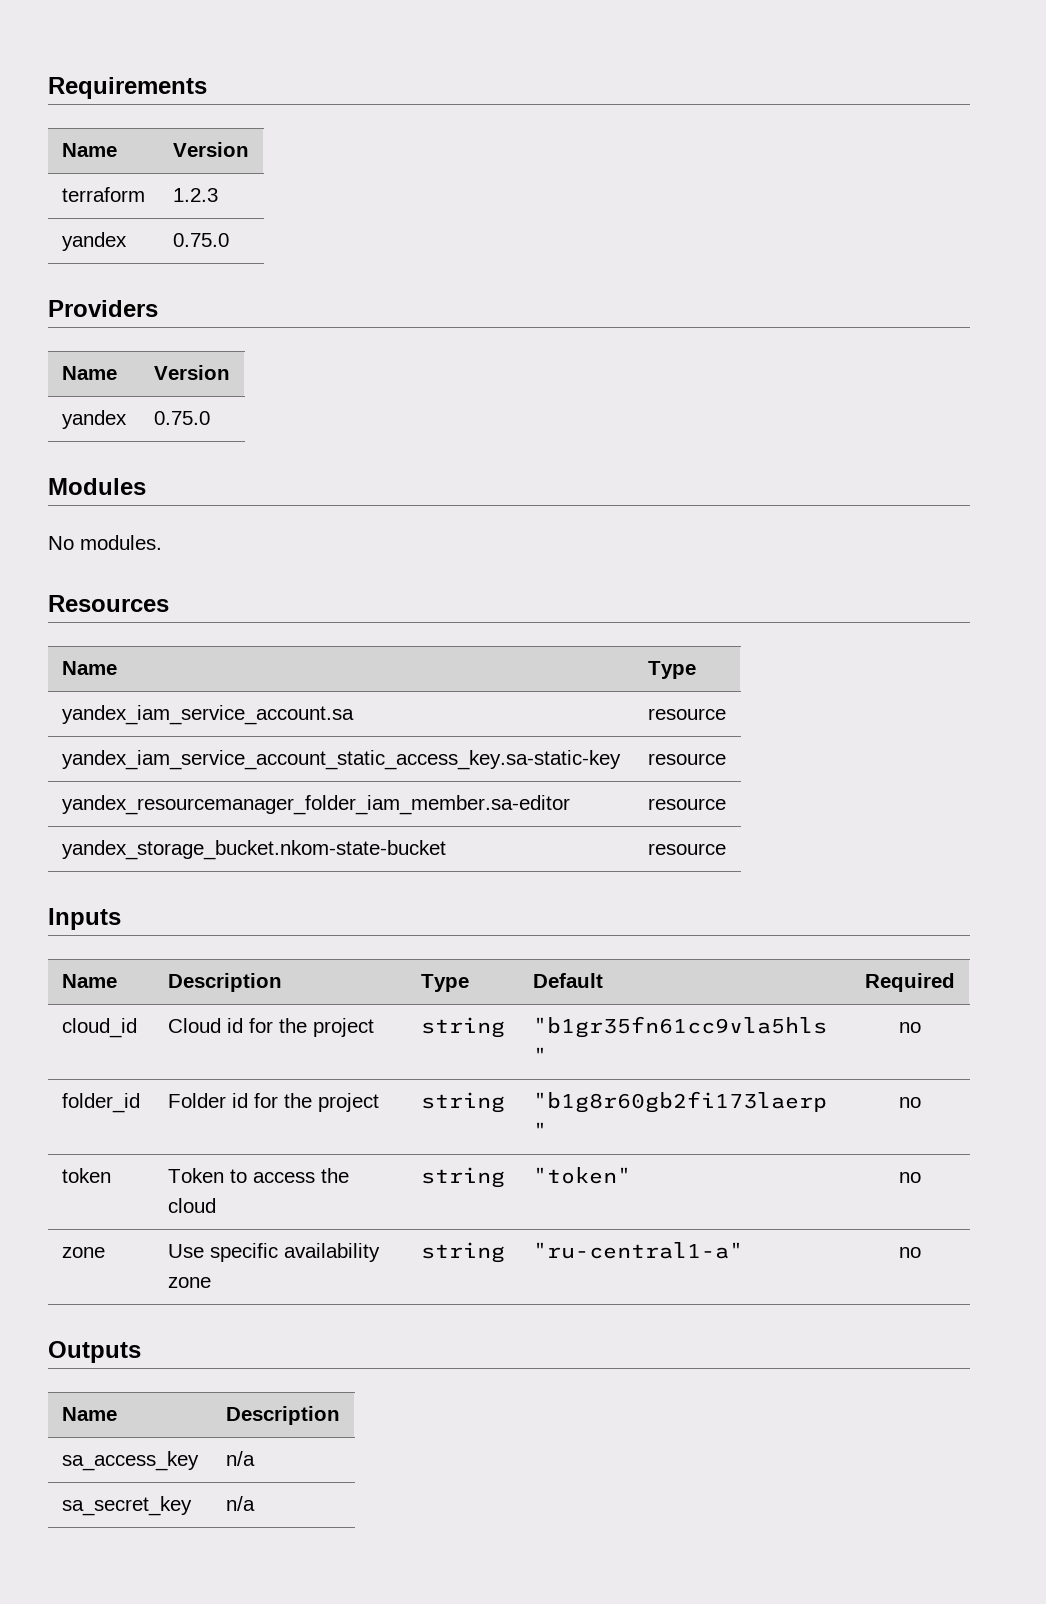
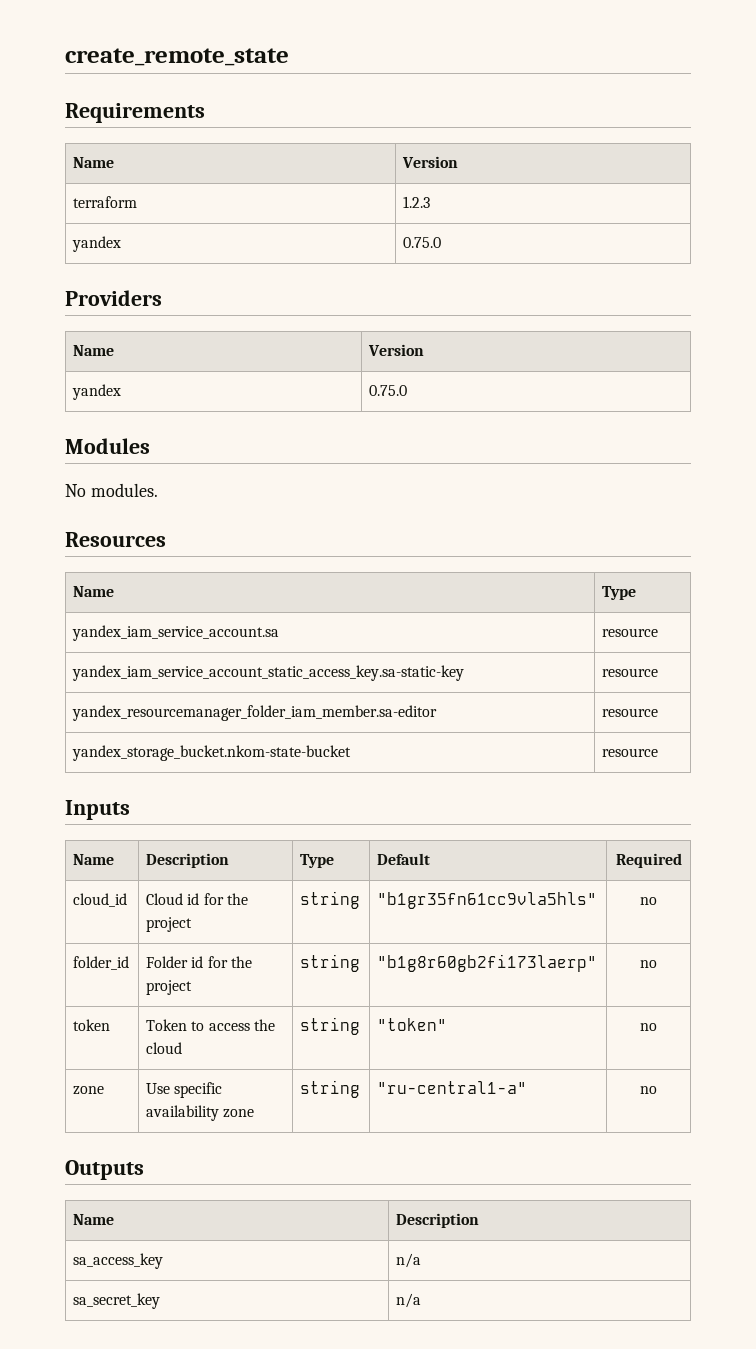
+ create_remote_state

